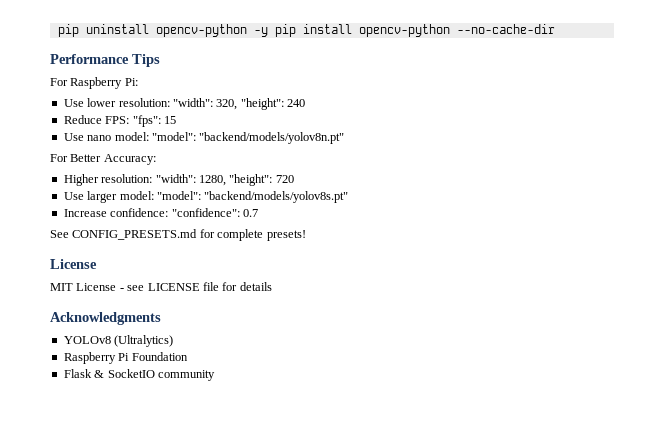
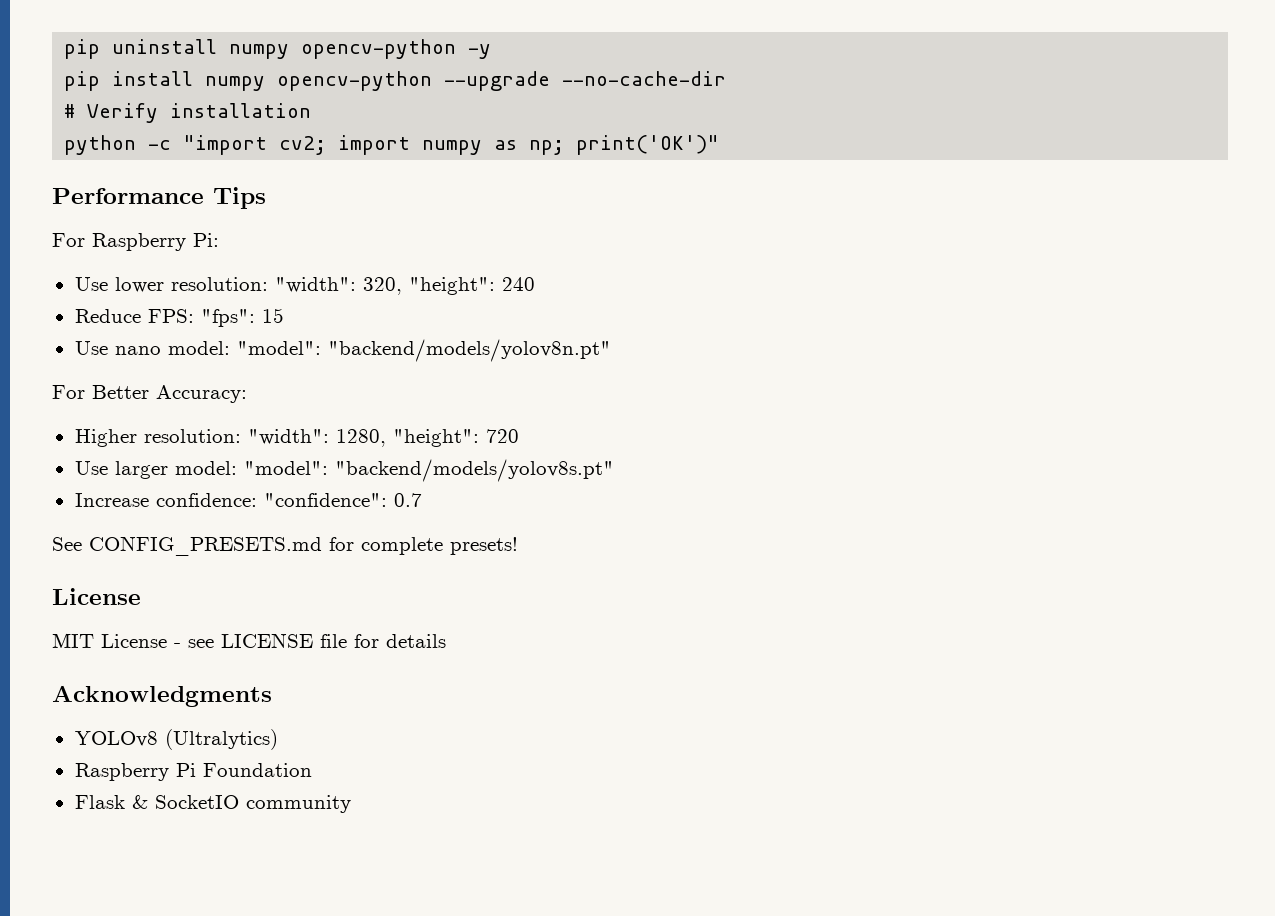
- pip uninstall opencv-python -y pip install opencv-python --no-cache-dir
+ pip uninstall numpy opencv-python -y
+ pip install numpy opencv-python --upgrade --no-cache-dir
+ # Verify installation
+ python -c "import cv2; import numpy as np; print('OK')"

